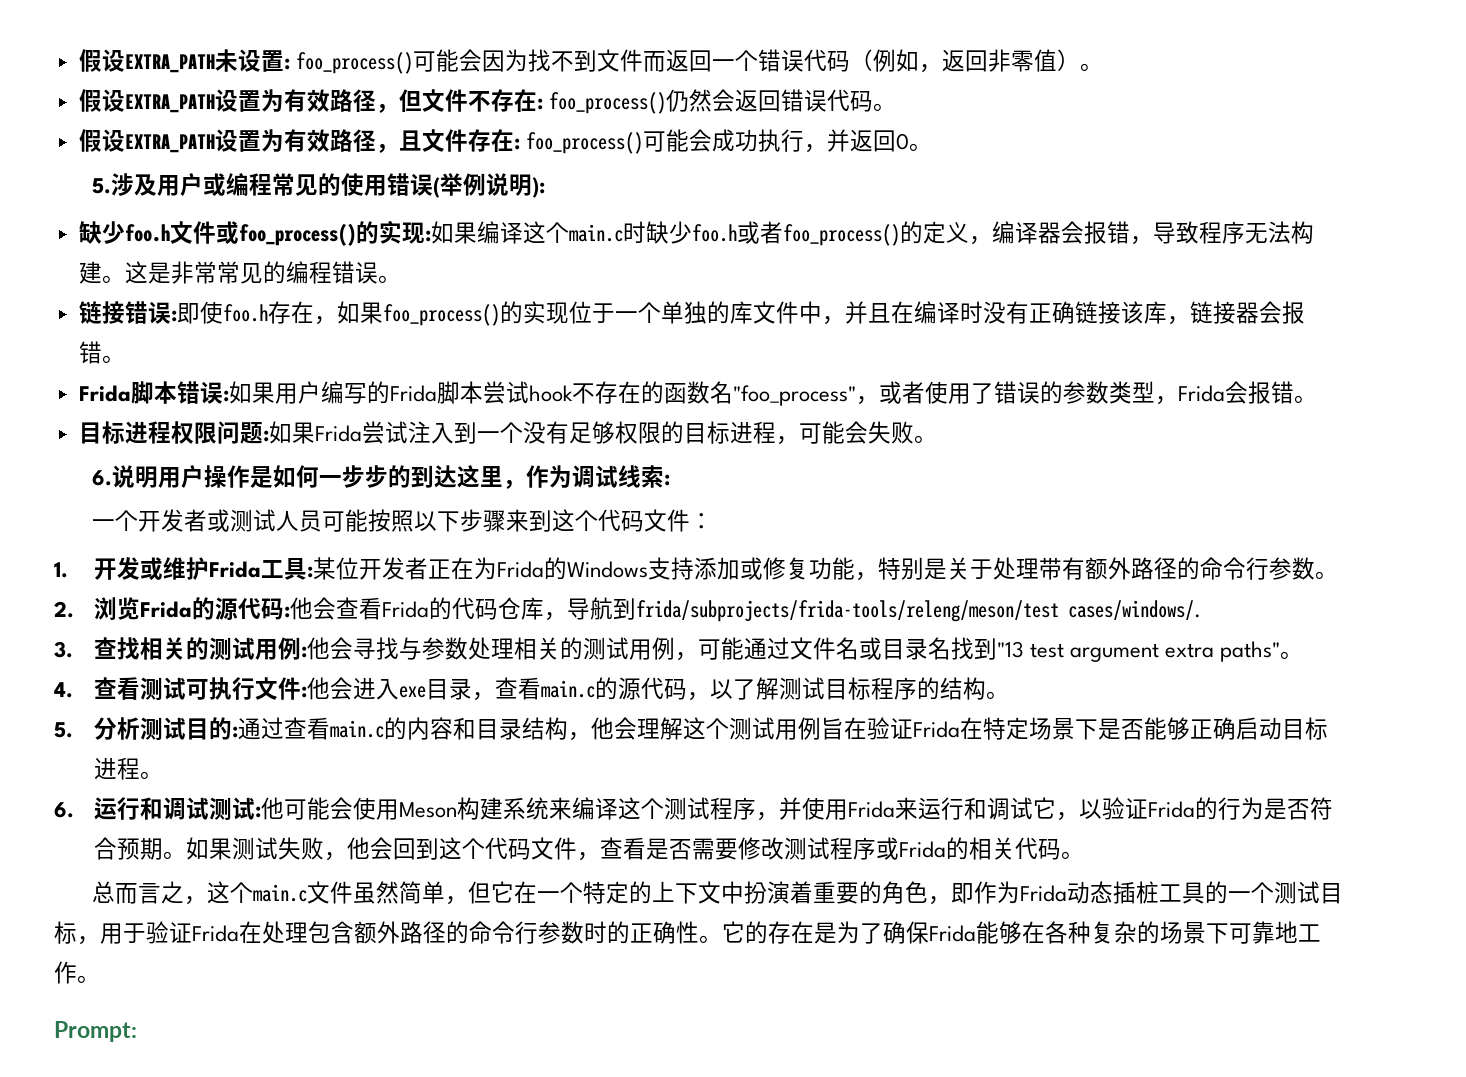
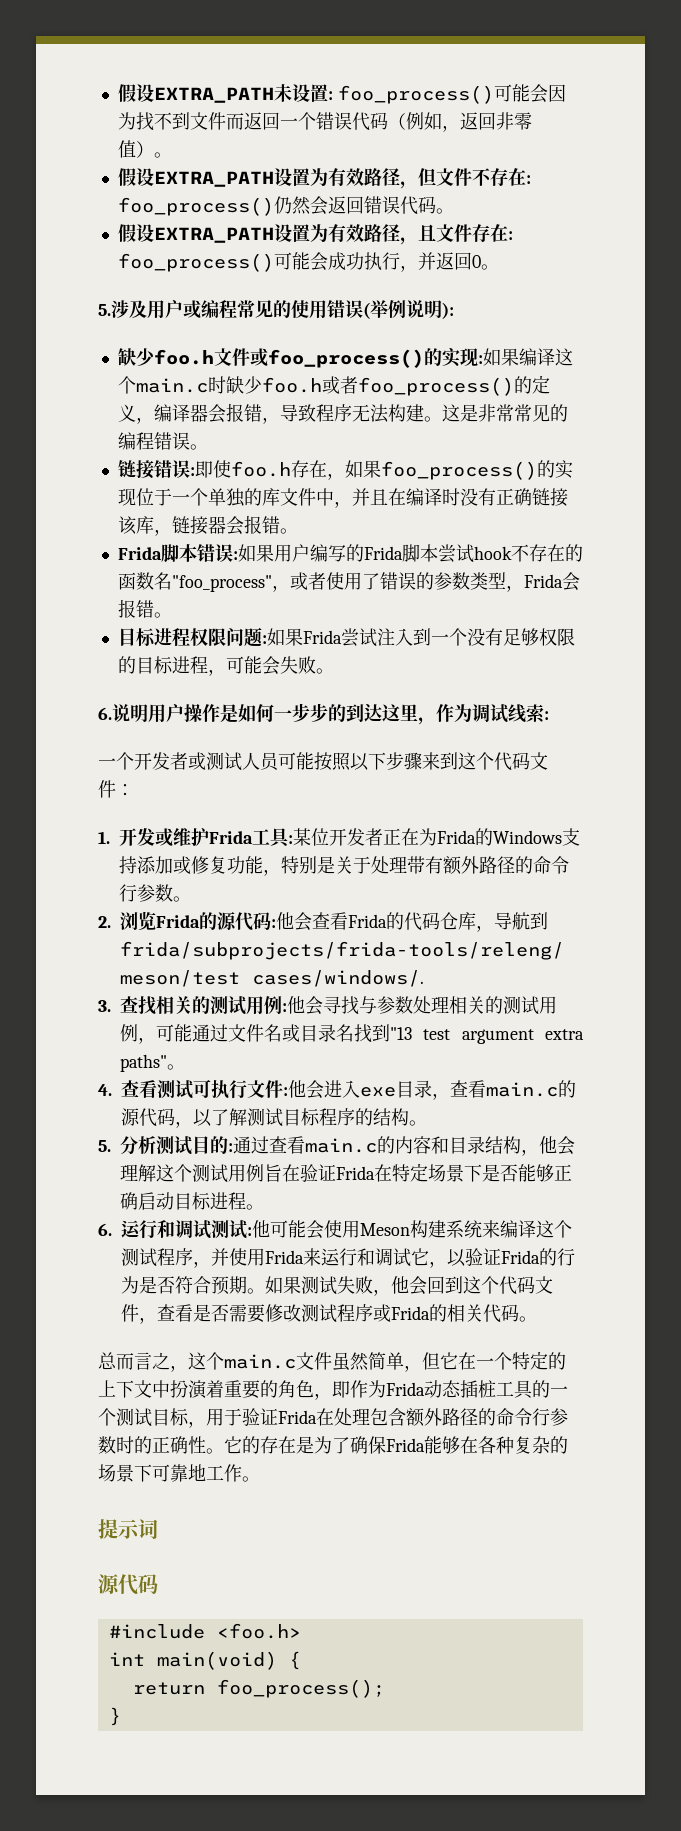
- Prompt:
+ 提示词
+ 源代码
+ #include <foo.h>
+ int main(void) {
+ return foo_process();
+ }

